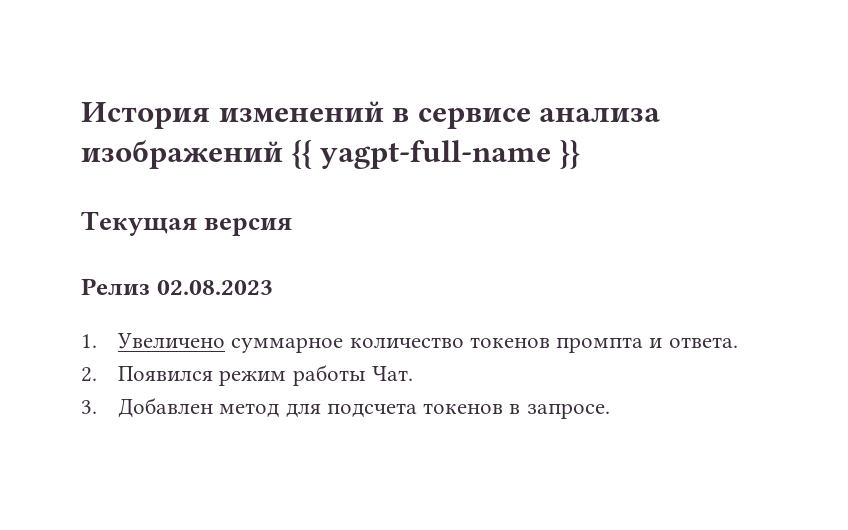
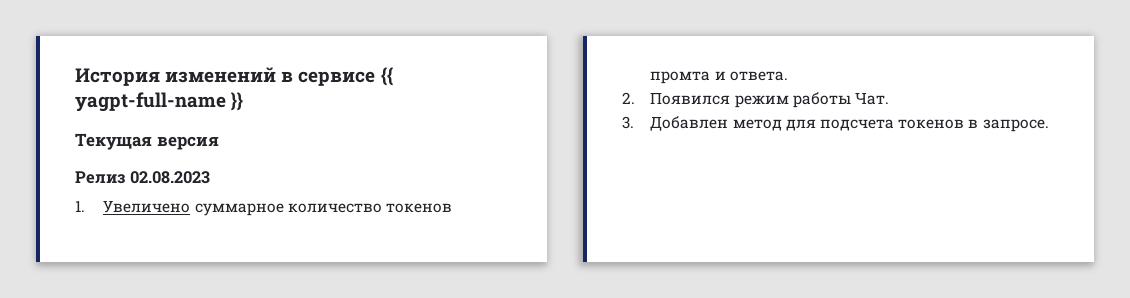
- История изменений в сервисе анализа изображений {{ yagpt-full-name }}
+ История изменений в сервисе {{ yagpt-full-name }}
- 1. Увеличено суммарное количество токенов промпта и ответа.
+ 1. Увеличено суммарное количество токенов промта и ответа.

